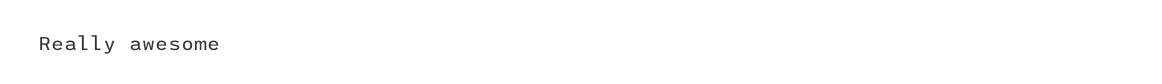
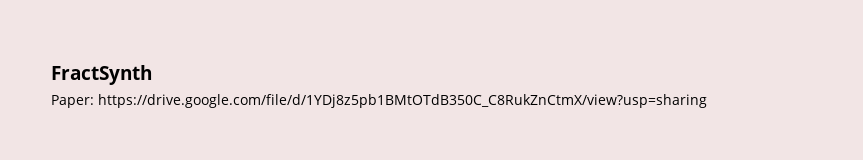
- Really awesome
+ FractSynth
+ Paper: https://drive.google.com/file/d/1YDj8z5pb1BMtOTdB350C_C8RukZnCtmX/view?usp=sharing

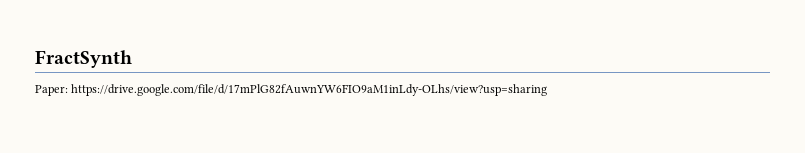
- Paper: https://drive.google.com/file/d/1YDj8z5pb1BMtOTdB350C_C8RukZnCtmX/view?usp=sharing
+ Paper: https://drive.google.com/file/d/17mPlG82fAuwnYW6FIO9aM1inLdy-OLhs/view?usp=sharing

